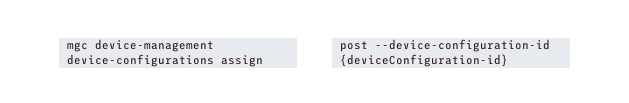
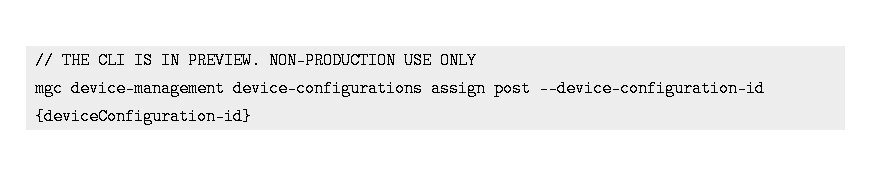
+ // THE CLI IS IN PREVIEW. NON-PRODUCTION USE ONLY

